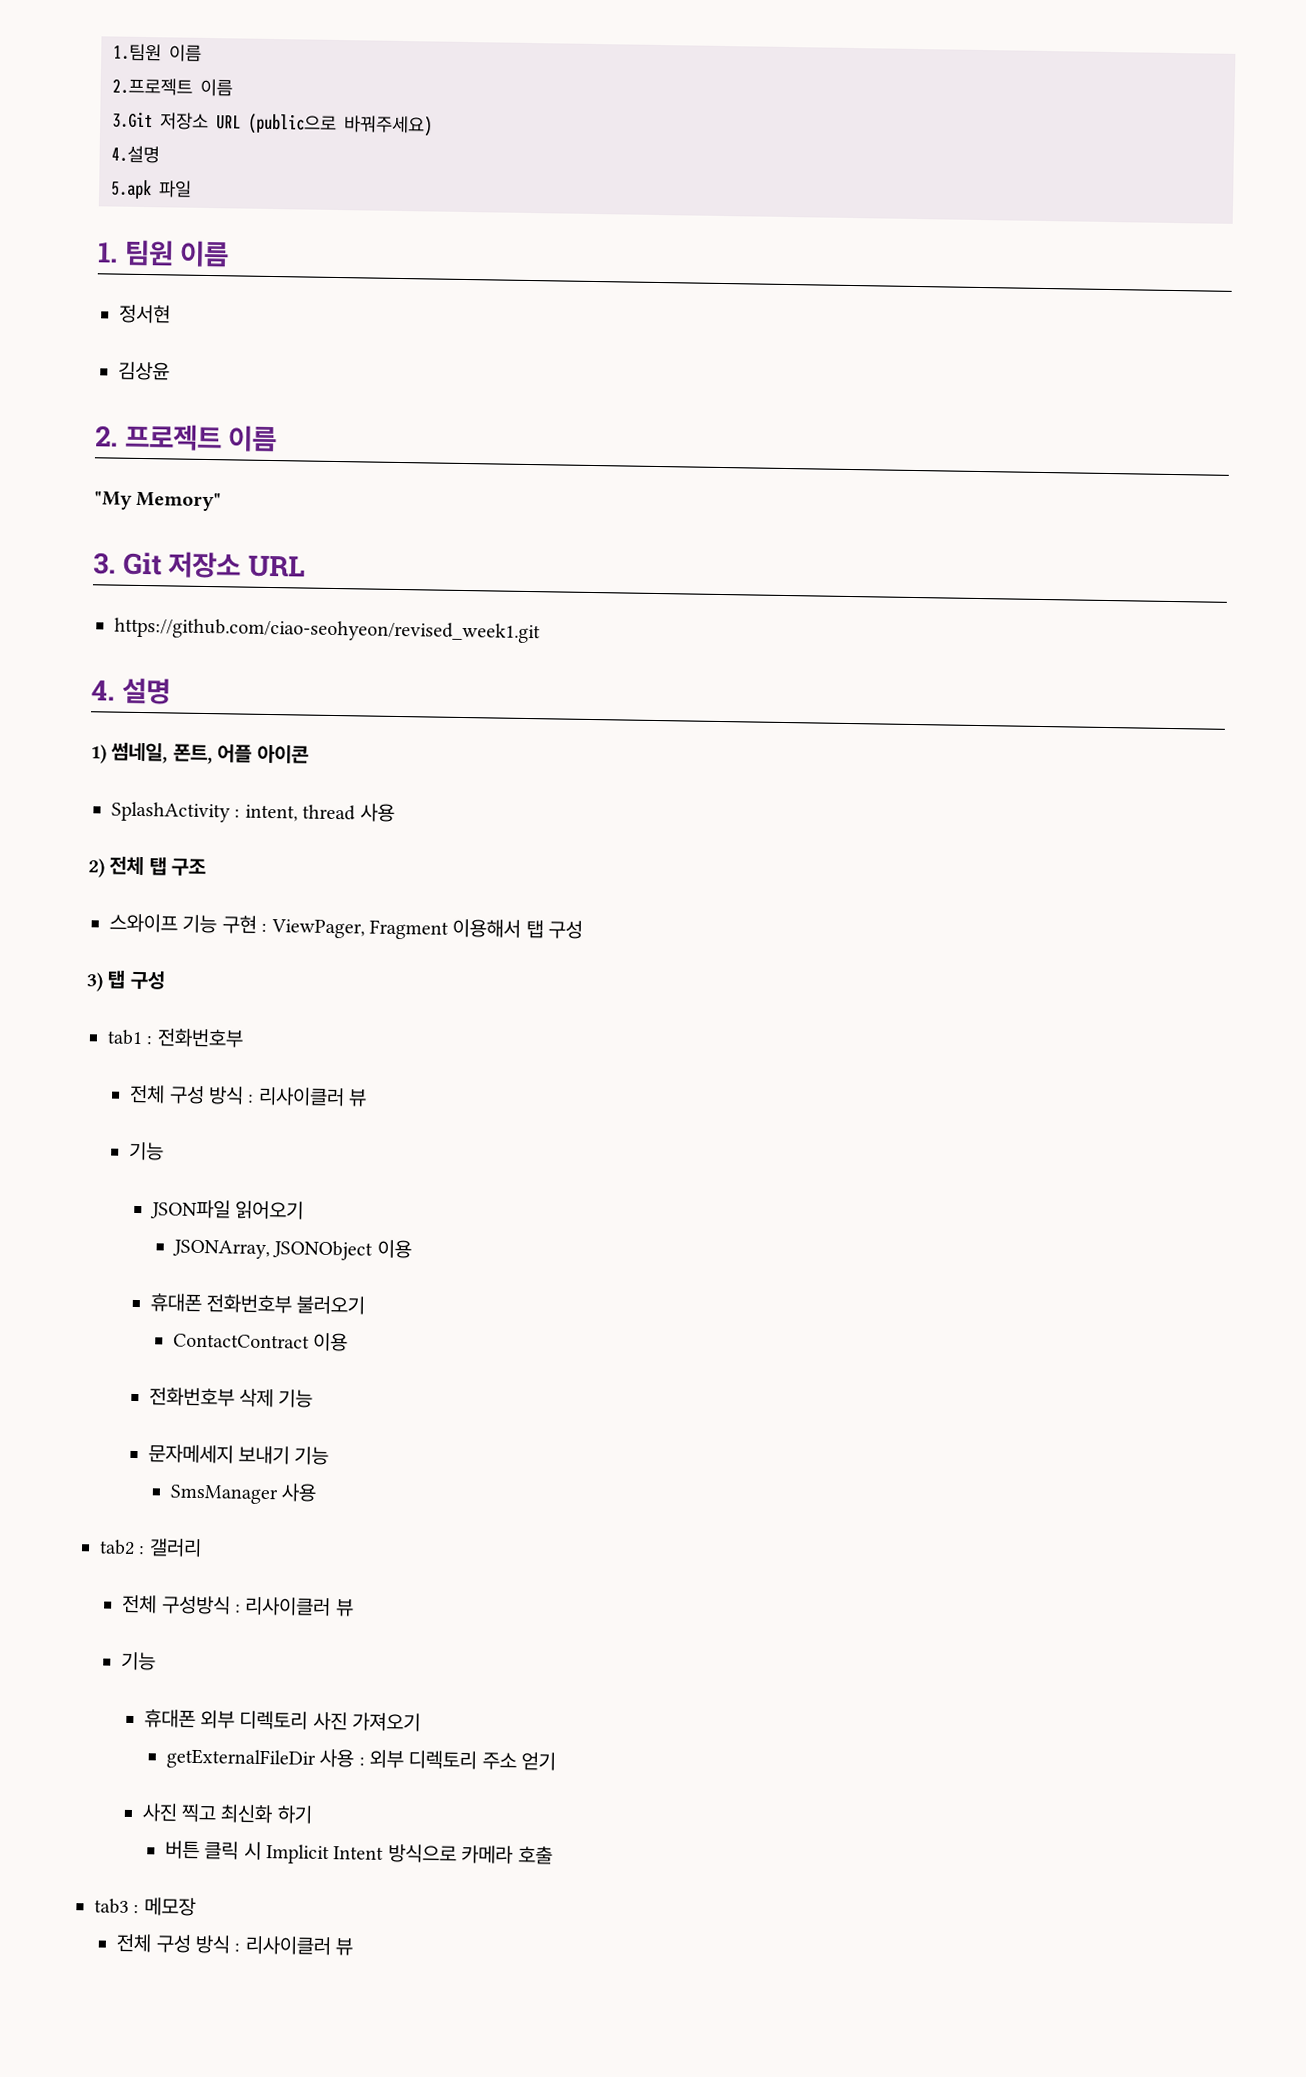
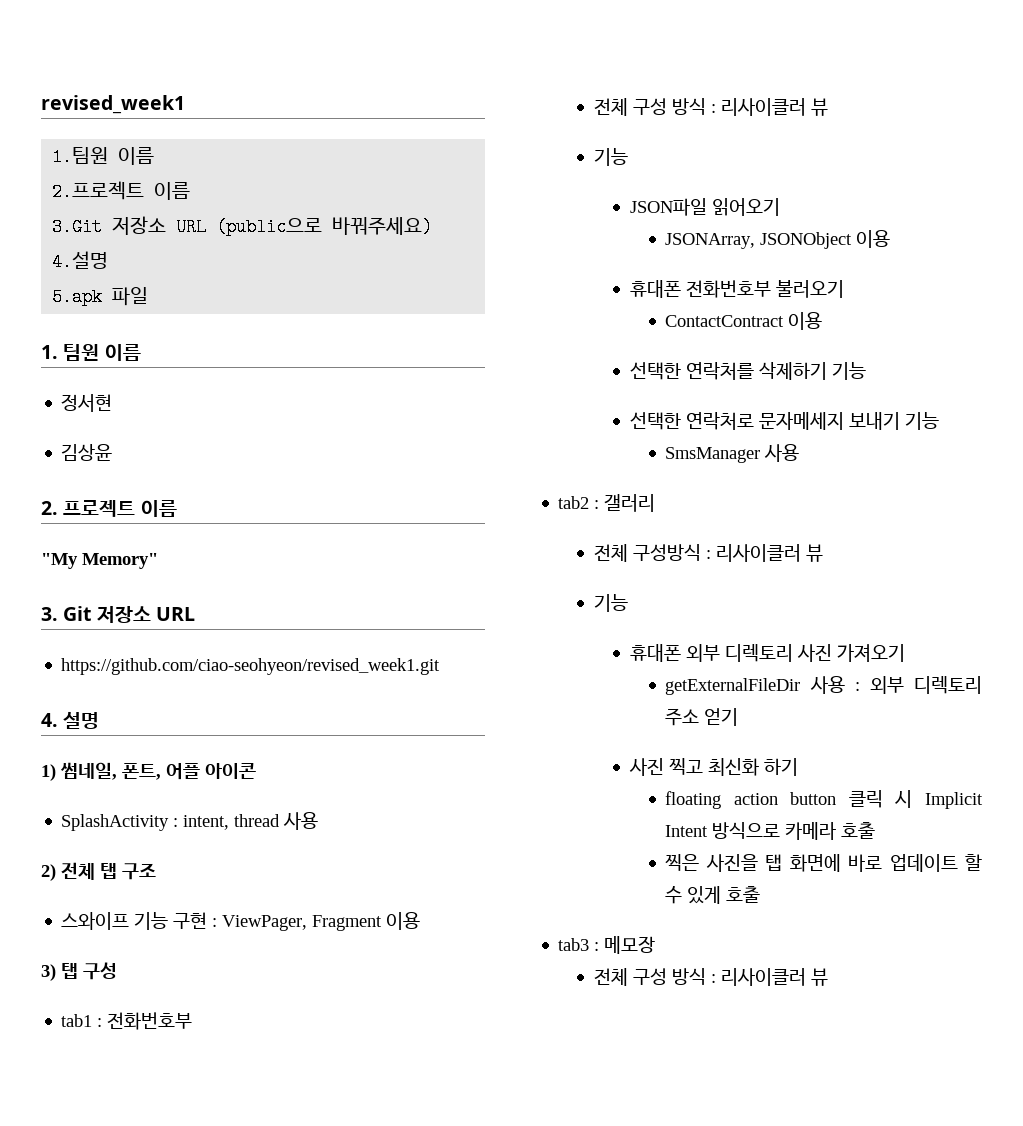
+ revised_week1
- 스와이프 기능 구현 : ViewPager, Fragment 이용해서 탭 구성
+ 스와이프 기능 구현 : ViewPager, Fragment 이용
- 전화번호부 삭제 기능
- 문자메세지 보내기 기능
+ 선택한 연락처를 삭제하기 기능
+ 선택한 연락처로 문자메세지 보내기 기능
- 버튼 클릭 시 Implicit Intent 방식으로 카메라 호출
+ floating action button 클릭 시 Implicit Intent 방식으로 카메라 호출
+ 찍은 사진을 탭 화면에 바로 업데이트 할 수 있게 호출

